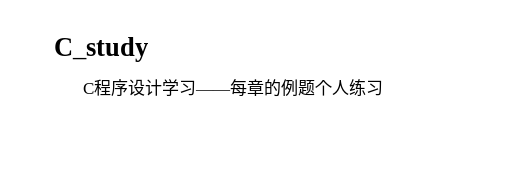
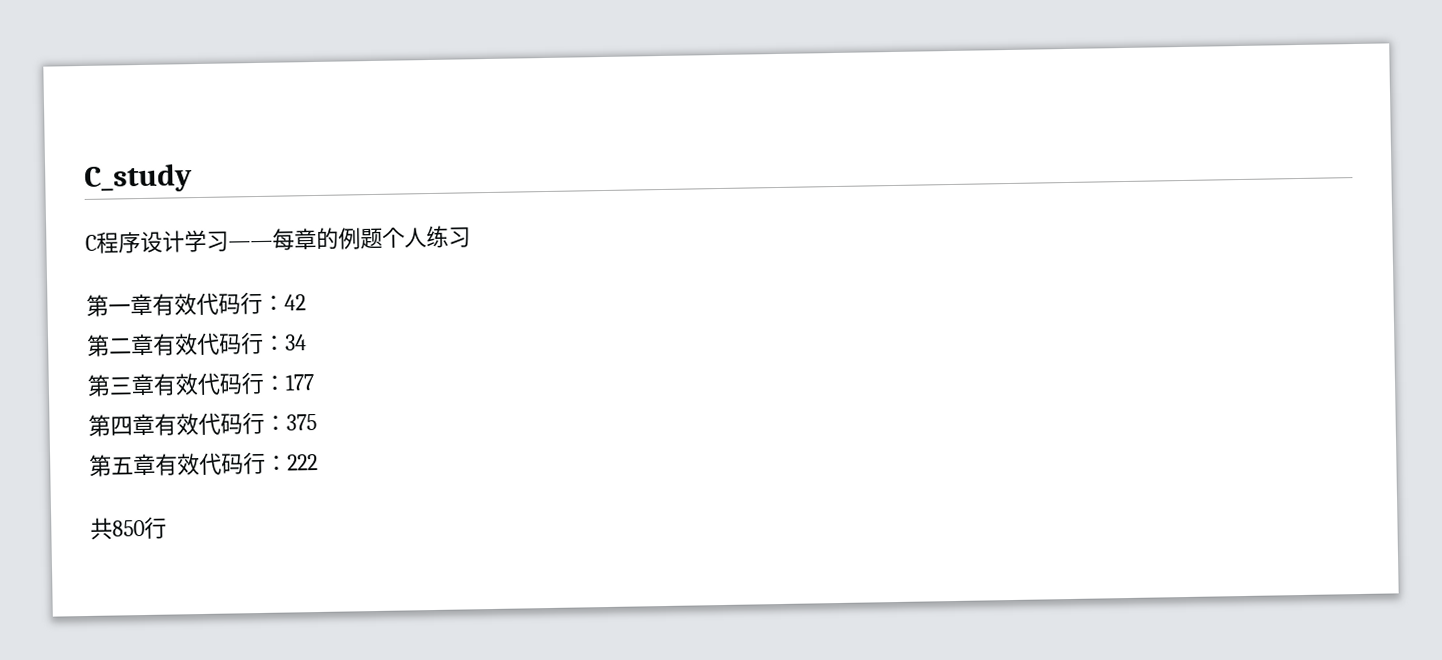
+ 第一章有效代码行：42
+ 第二章有效代码行：34
+ 第三章有效代码行：177
+ 第四章有效代码行：375
+ 第五章有效代码行：222
+ 共850行

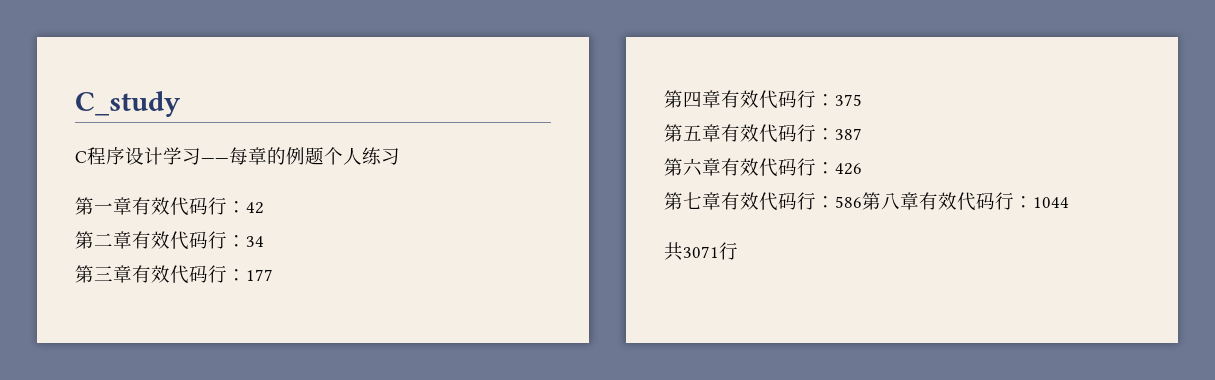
- 第五章有效代码行：222
+ 第五章有效代码行：387
+ 第六章有效代码行：426
+ 第七章有效代码行：586第八章有效代码行：1044
- 共850行
+ 共3071行

